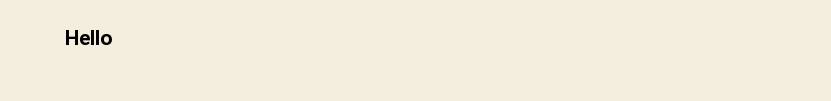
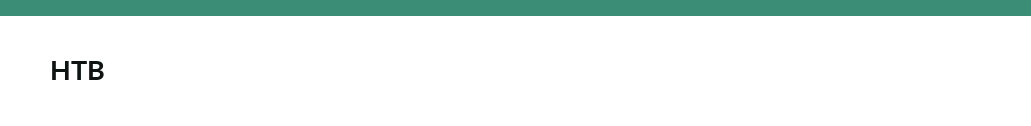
- Hello
+ HTB

